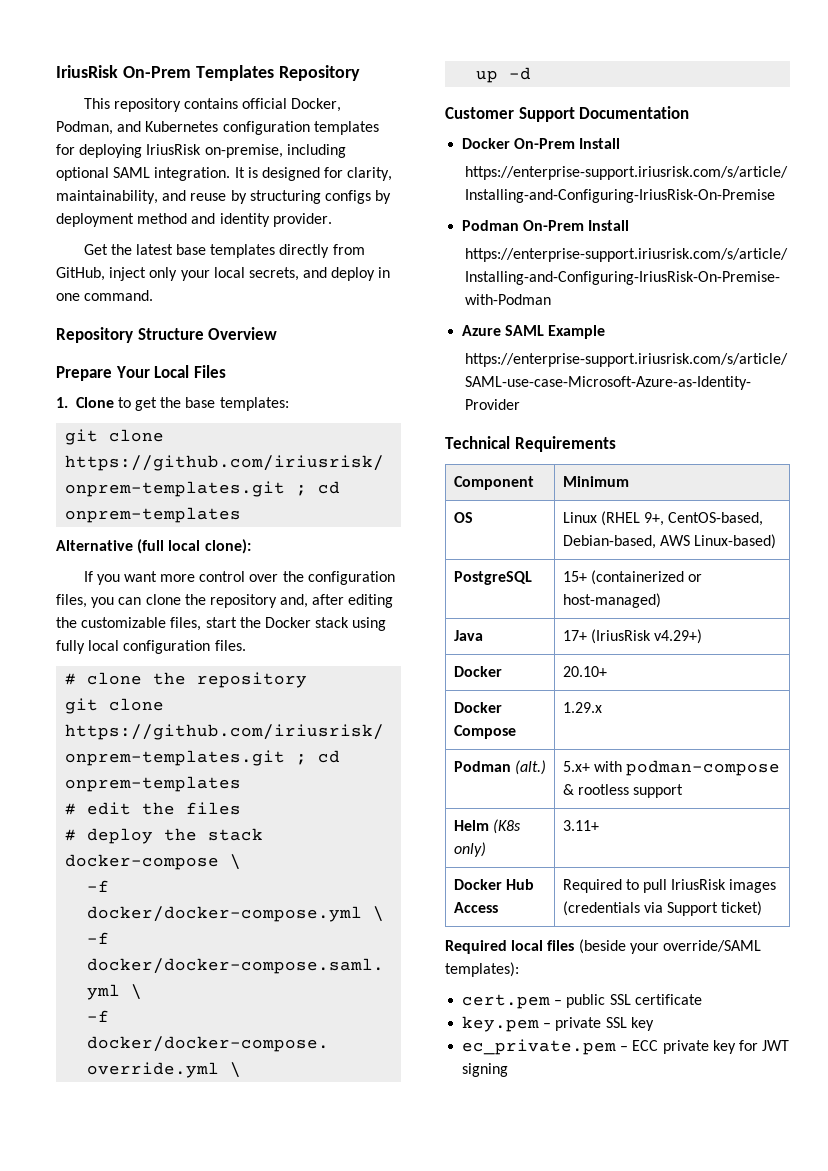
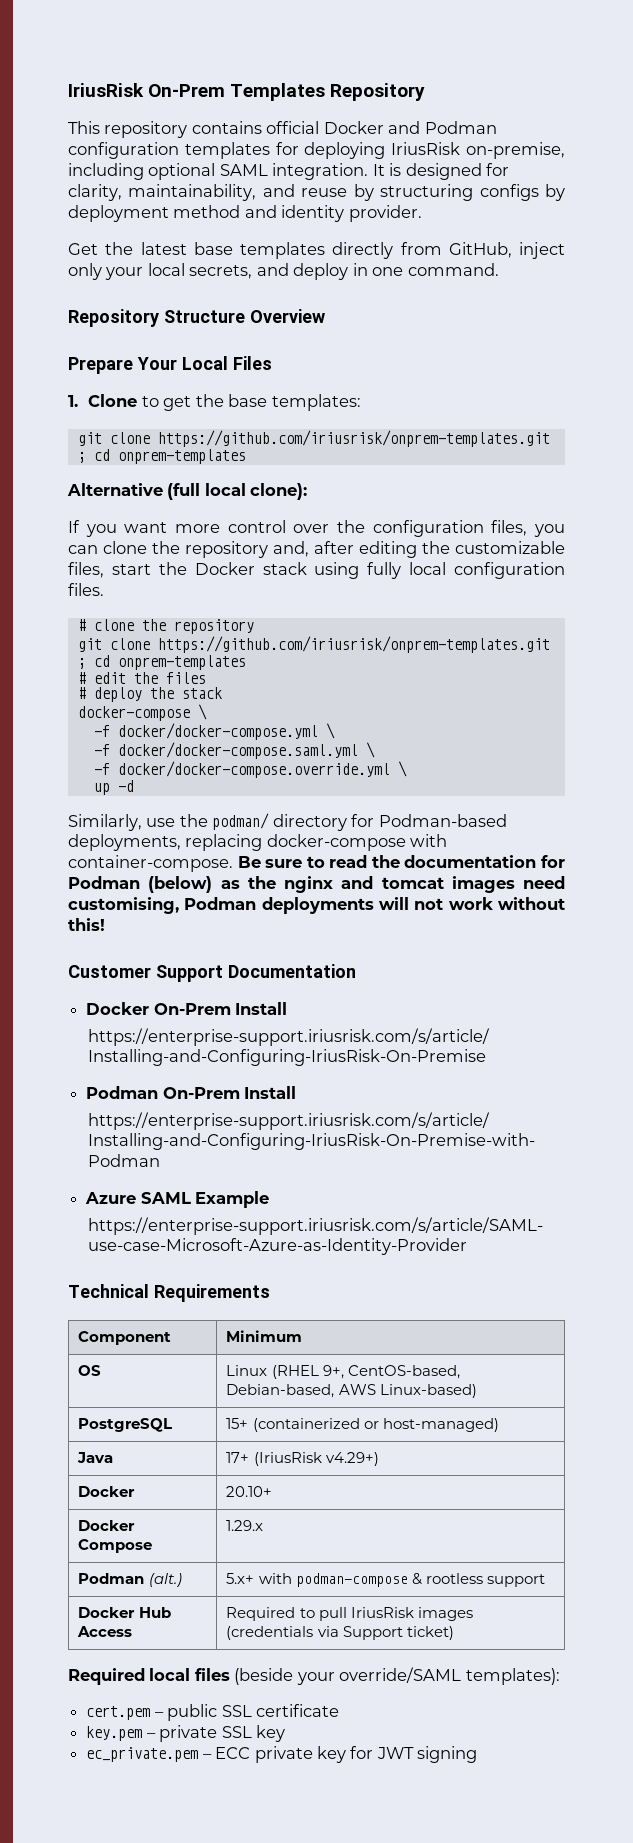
- This repository contains official Docker, Podman, and Kubernetes configuration templates for deploying IriusRisk on-premise, including optional SAML integration.
+ This repository contains official Docker and Podman configuration templates for deploying IriusRisk on-premise, including optional SAML integration.
+ Similarly, use the podman/ directory for Podman-based deployments, replacing docker-compose with container-compose. Be sure to read the documentation for Podman (below) as the nginx and tomcat images need customising, Podman deployments will not work without this!
- Helm (K8s only) | 3.11+

